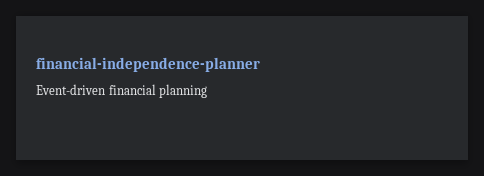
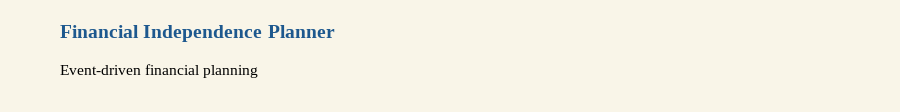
- financial-independence-planner
+ Financial Independence Planner

